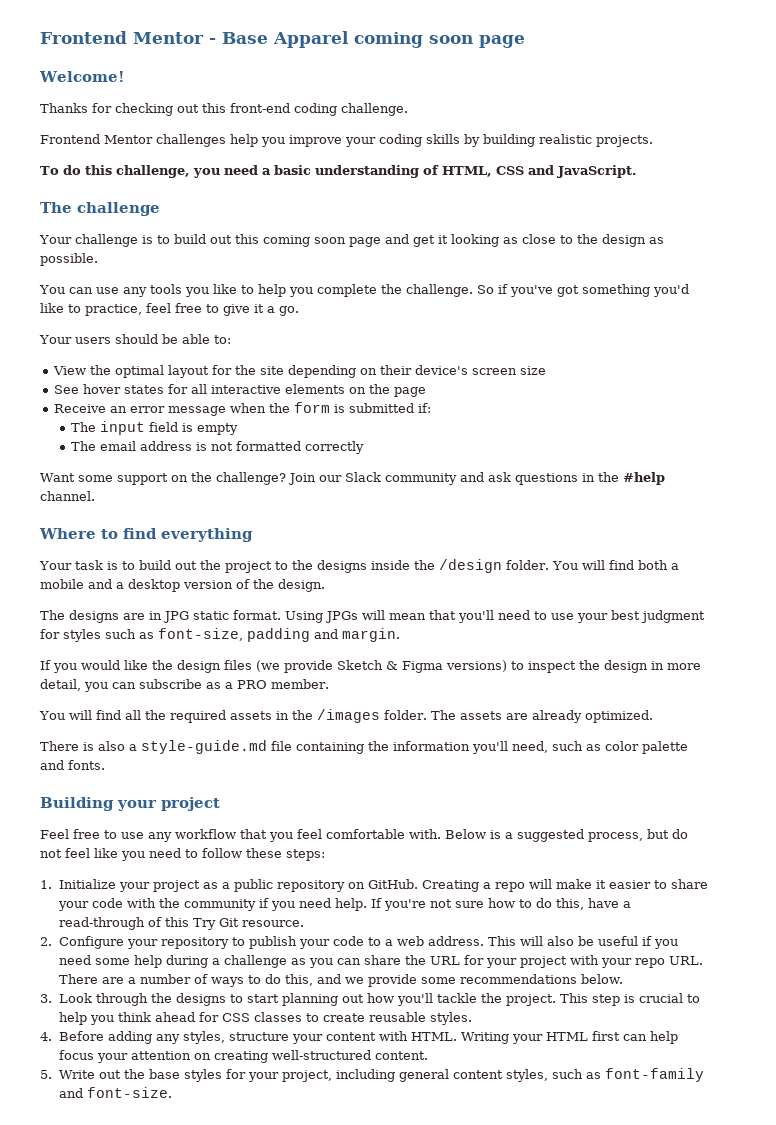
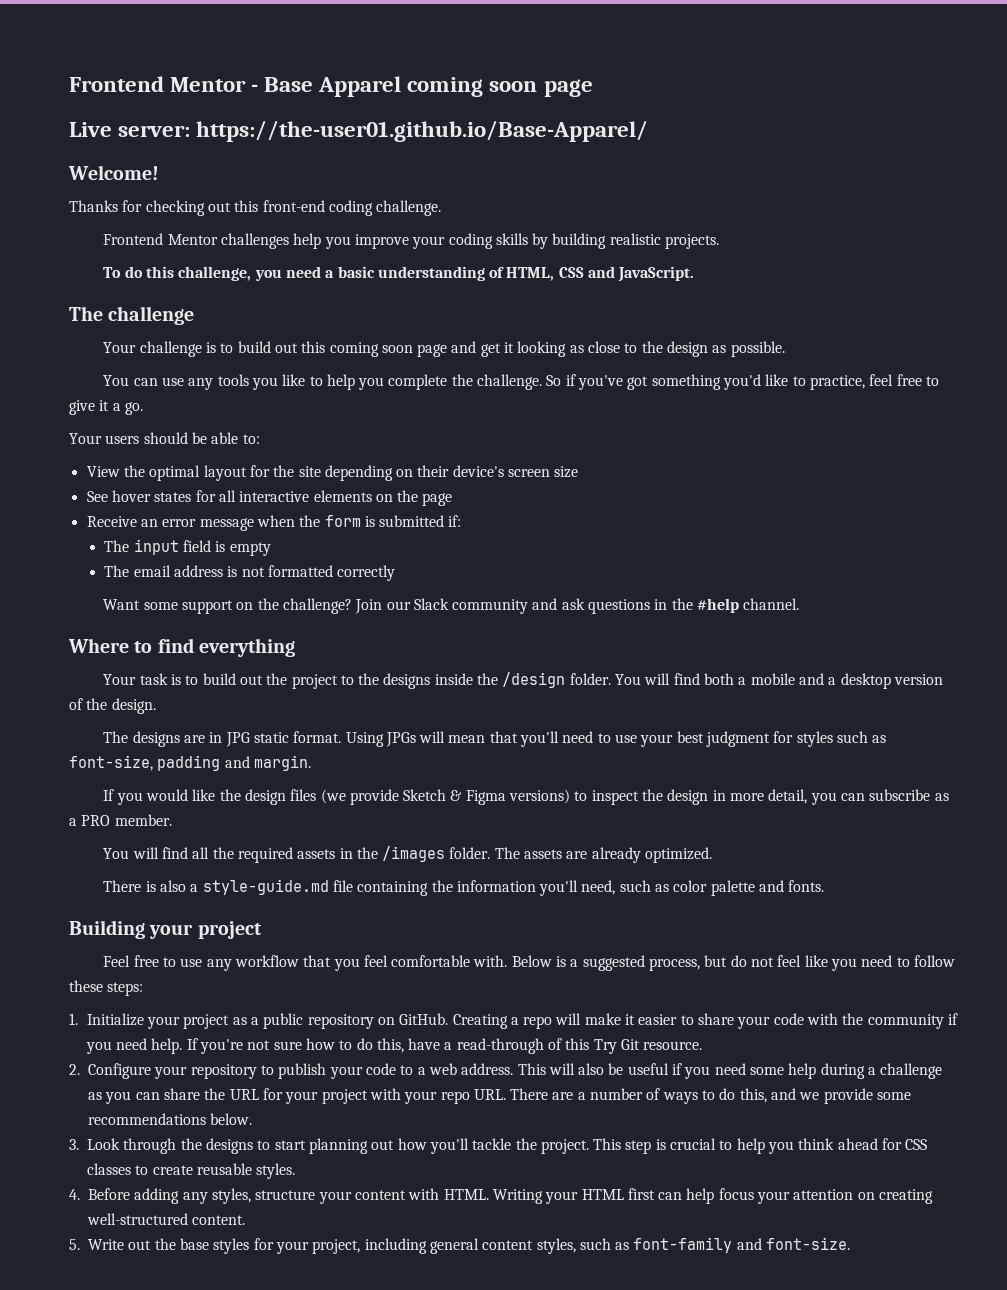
+ Live server: https://the-user01.github.io/Base-Apparel/

